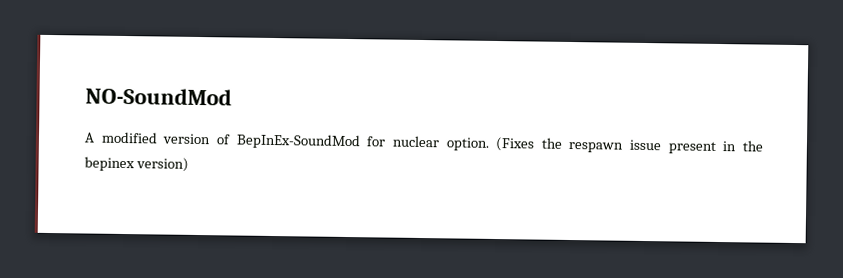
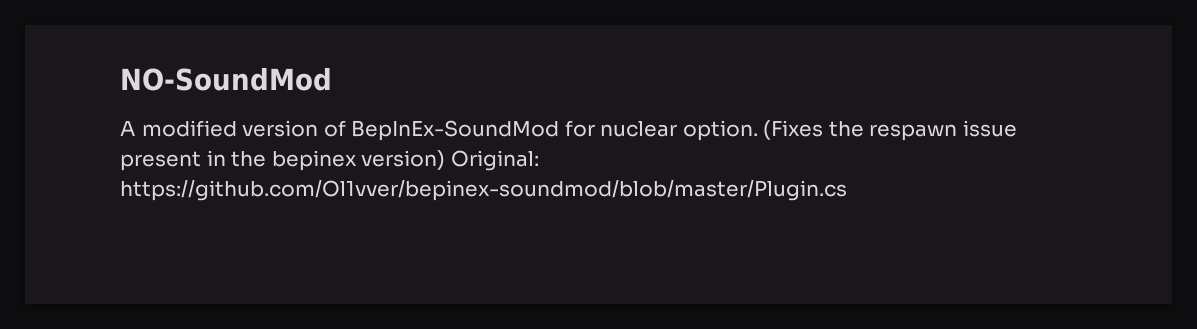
- (Fixes the respawn issue present in the bepinex version)
+ (Fixes the respawn issue present in the bepinex version) Original: https://github.com/Ol1vver/bepinex-soundmod/blob/master/Plugin.cs

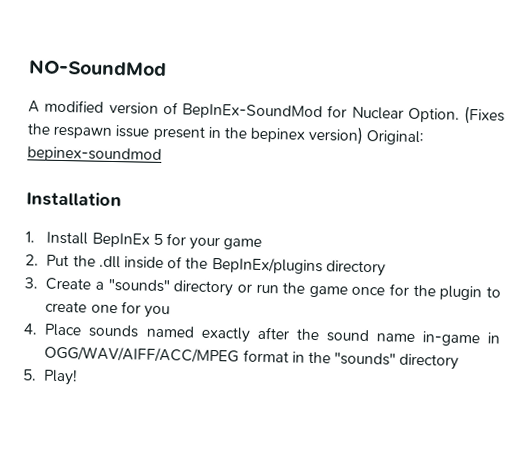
- A modified version of BepInEx-SoundMod for nuclear option.
+ A modified version of BepInEx-SoundMod for Nuclear Option.
- (Fixes the respawn issue present in the bepinex version) Original: https://github.com/Ol1vver/bepinex-soundmod/blob/master/Plugin.cs
+ (Fixes the respawn issue present in the bepinex version) Original: bepinex-soundmod
+ Installation
+ 1. Install BepInEx 5 for your game
+ 2. Put the .dll inside of the BepInEx/plugins directory
+ 3. Create a "sounds" directory or run the game once for the plugin to create one for you
+ 4. Place sounds named exactly after the sound name in-game in OGG/WAV/AIFF/ACC/MPEG format in the "sounds" directory
+ 5. Play!

